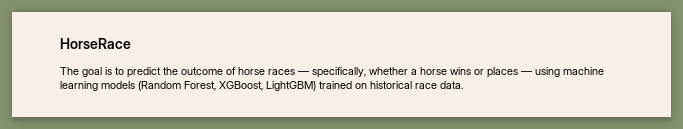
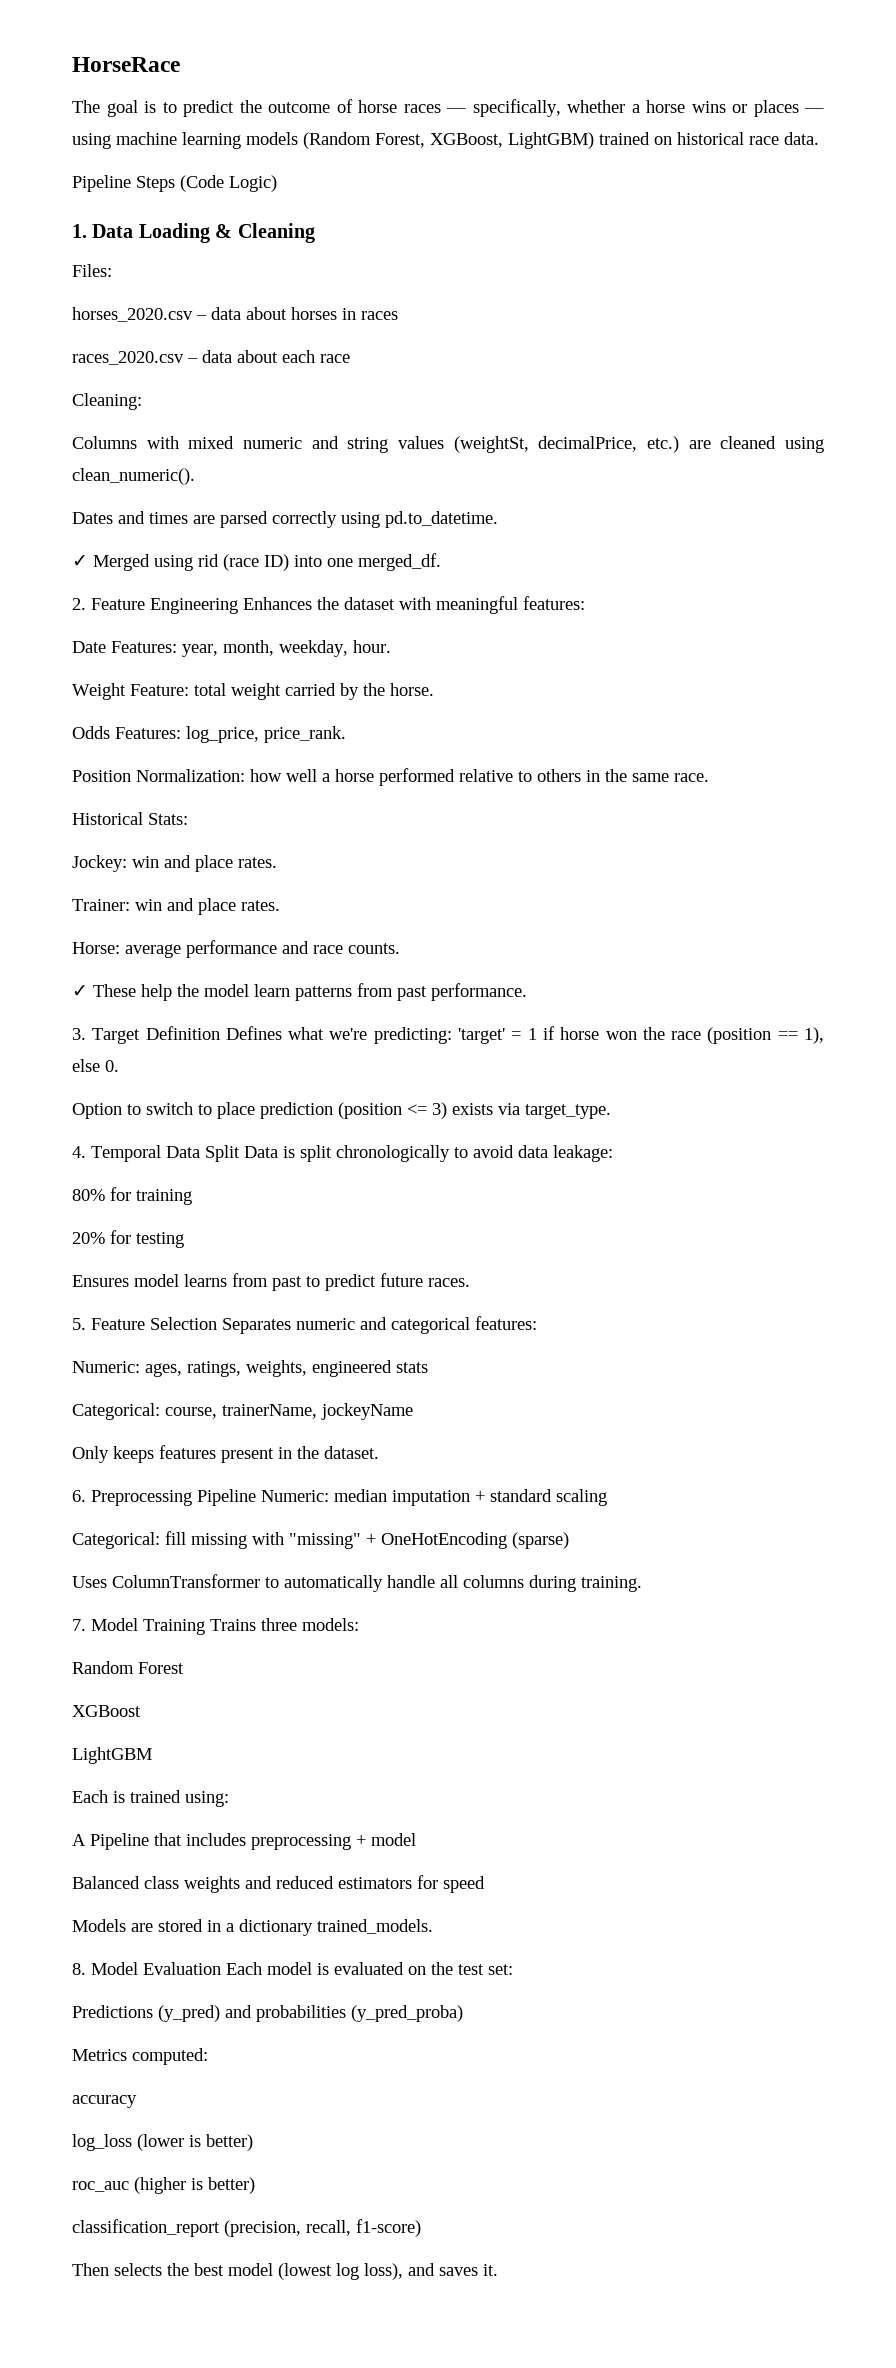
+ Pipeline Steps (Code Logic)
+ 1. Data Loading & Cleaning
+ Files:
+ horses_2020.csv – data about horses in races
+ races_2020.csv – data about each race
+ Cleaning:
+ Columns with mixed numeric and string values (weightSt, decimalPrice, etc.) are cleaned using clean_numeric().
+ Dates and times are parsed correctly using pd.to_datetime.
+ ✓ Merged using rid (race ID) into one merged_df.
+ 2. Feature Engineering Enhances the dataset with meaningful features:
+ Date Features: year, month, weekday, hour.
+ Weight Feature: total weight carried by the horse.
+ Odds Features: log_price, price_rank.
+ Position Normalization: how well a horse performed relative to others in the same race.
+ Historical Stats:
+ Jockey: win and place rates.
+ Trainer: win and place rates.
+ Horse: average performance and race counts.
+ ✓ These help the model learn patterns from past performance.
+ 3. Target Definition Defines what we're predicting: 'target' = 1 if horse won the race (position == 1), else 0.
+ Option to switch to place prediction (position <= 3) exists via target_type.
+ 4. Temporal Data Split Data is split chronologically to avoid data leakage:
+ 80% for training
+ 20% for testing
+ Ensures model learns from past to predict future races.
+ 5. Feature Selection Separates numeric and categorical features:
+ Numeric: ages, ratings, weights, engineered stats
+ Categorical: course, trainerName, jockeyName
+ Only keeps features present in the dataset.
+ 6. Preprocessing Pipeline Numeric: median imputation + standard scaling
+ Categorical: fill missing with "missing" + OneHotEncoding (sparse)
+ Uses ColumnTransformer to automatically handle all columns during training.
+ 7. Model Training Trains three models:
+ Random Forest
+ XGBoost
+ LightGBM
+ Each is trained using:
+ A Pipeline that includes preprocessing + model
+ Balanced class weights and reduced estimators for speed
+ Models are stored in a dictionary trained_models.
+ 8. Model Evaluation Each model is evaluated on the test set:
+ Predictions (y_pred) and probabilities (y_pred_proba)
+ Metrics computed:
+ accuracy
+ log_loss (lower is better)
+ roc_auc (higher is better)
+ classification_report (precision, recall, f1-score)
+ Then selects the best model (lowest log loss), and saves it.

